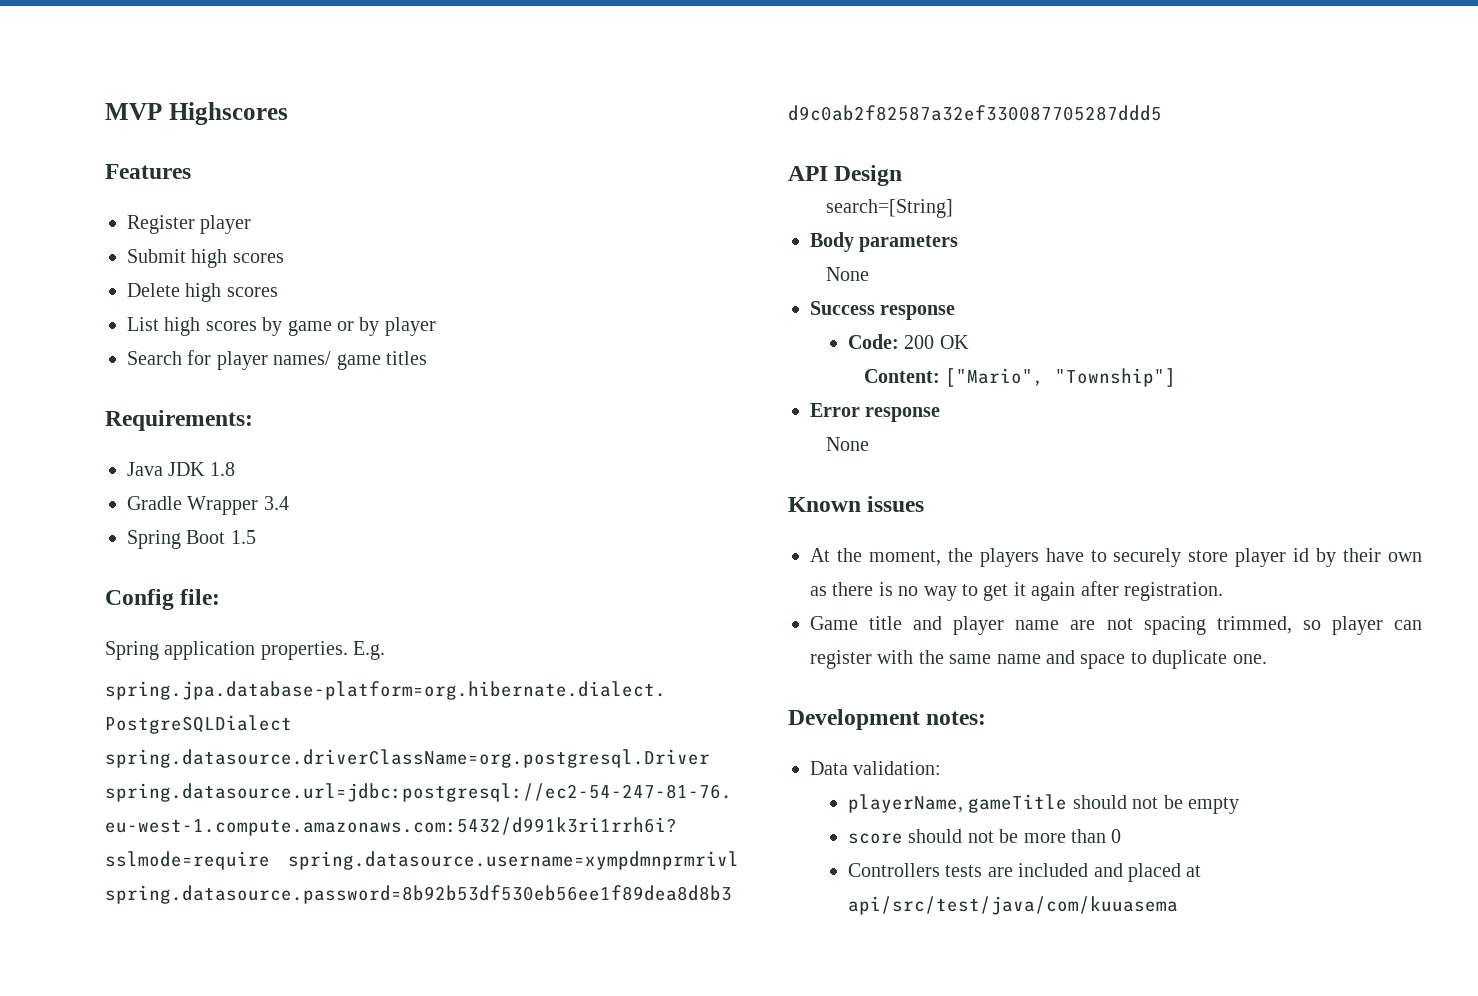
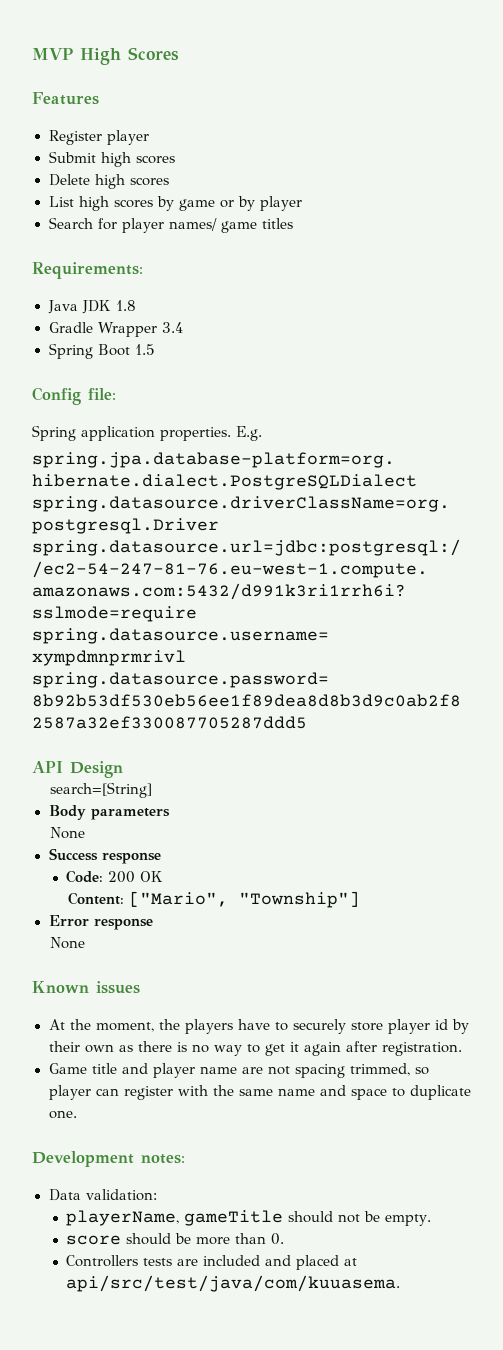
- MVP Highscores
+ MVP High Scores
- playerName, gameTitle should not be empty
+ playerName, gameTitle should not be empty.
- score should not be more than 0
+ score should be more than 0.
- Controllers tests are included and placed at api/src/test/java/com/kuuasema
+ Controllers tests are included and placed at api/src/test/java/com/kuuasema.

